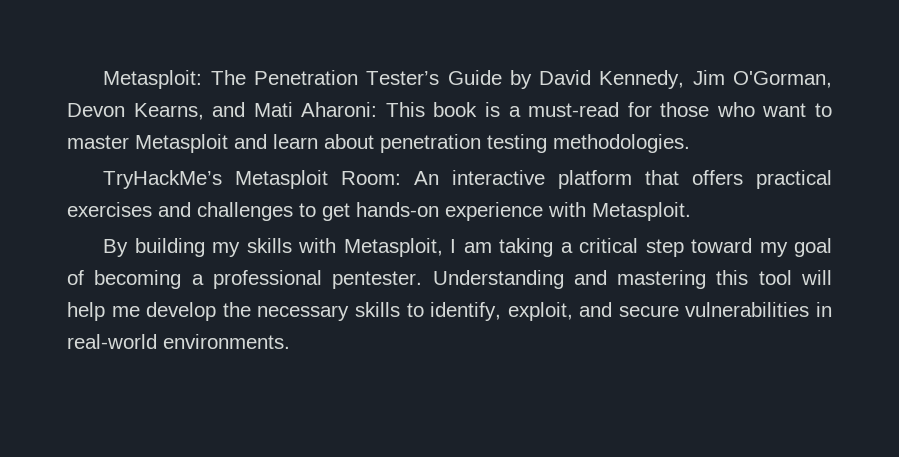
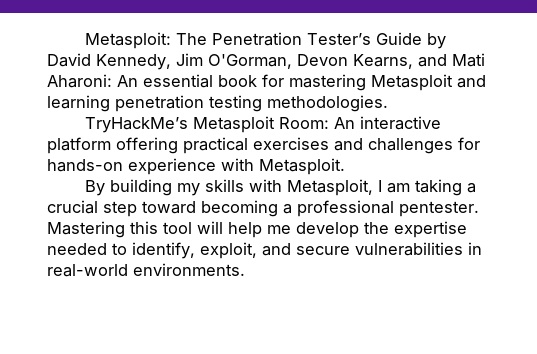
- Metasploit: The Penetration Tester’s Guide by David Kennedy, Jim O'Gorman, Devon Kearns, and Mati Aharoni: This book is a must-read for those who want to master Metasploit and learn about penetration testing methodologies.
+ Metasploit: The Penetration Tester’s Guide by David Kennedy, Jim O'Gorman, Devon Kearns, and Mati Aharoni: An essential book for mastering Metasploit and learning penetration testing methodologies.
- TryHackMe’s Metasploit Room: An interactive platform that offers practical exercises and challenges to get hands-on experience with Metasploit.
+ TryHackMe’s Metasploit Room: An interactive platform offering practical exercises and challenges for hands-on experience with Metasploit.
- By building my skills with Metasploit, I am taking a critical step toward my goal of becoming a professional pentester.
+ By building my skills with Metasploit, I am taking a crucial step toward becoming a professional pentester.
- Understanding and mastering this tool will help me develop the necessary skills to identify, exploit, and secure vulnerabilities in real-world environments.
+ Mastering this tool will help me develop the expertise needed to identify, exploit, and secure vulnerabilities in real-world environments.

